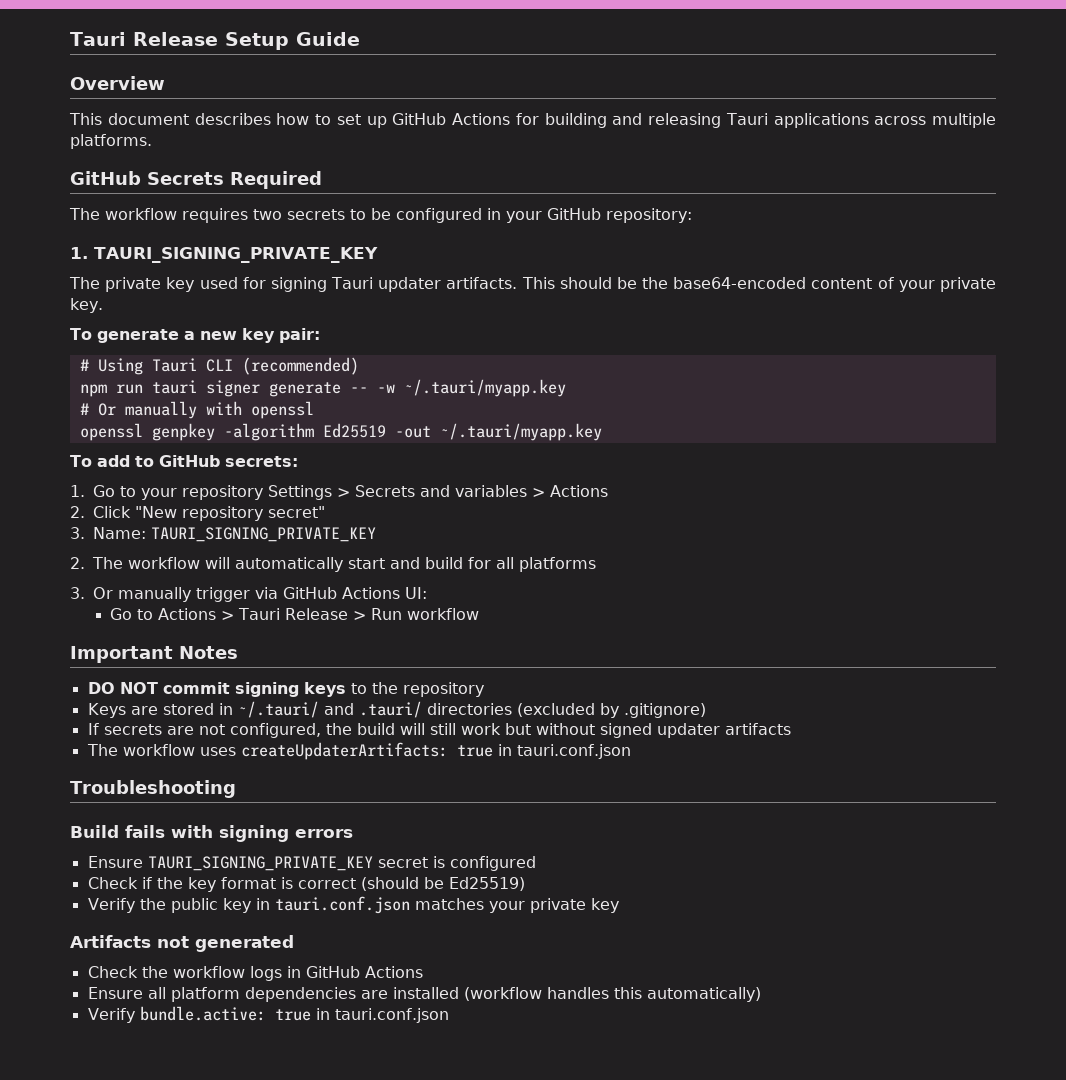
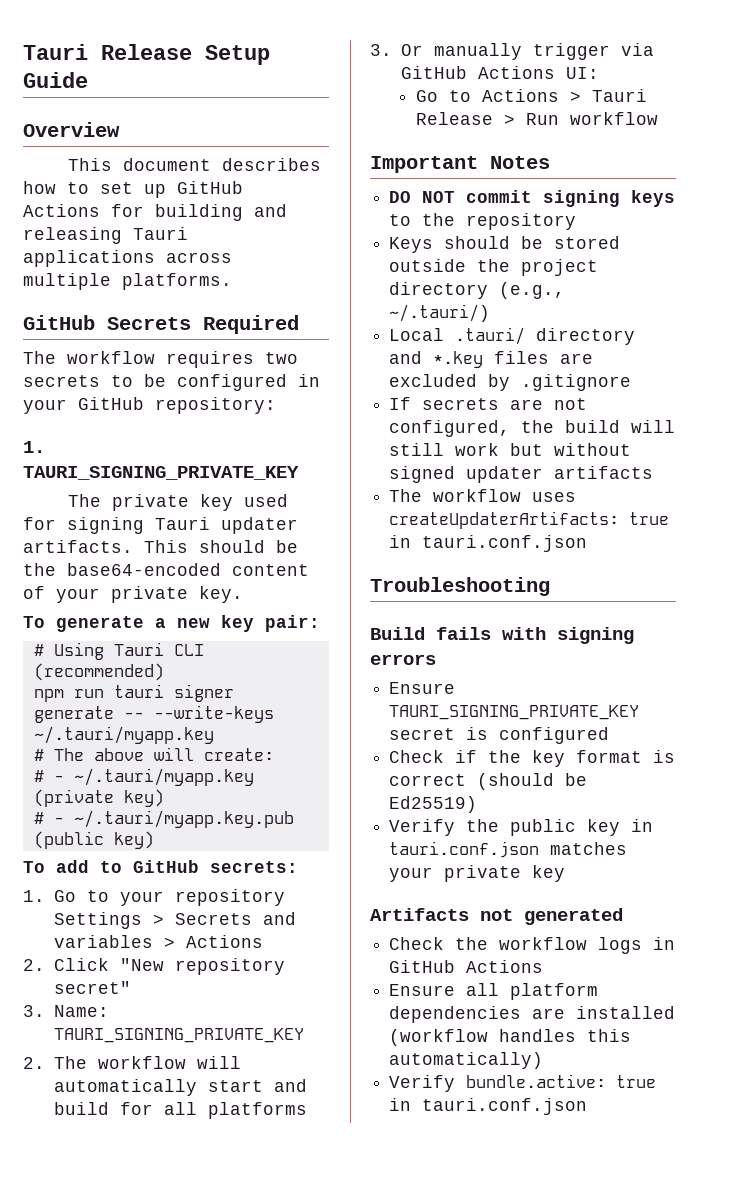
- npm run tauri signer generate -- -w ~/.tauri/myapp.key
+ npm run tauri signer generate -- --write-keys ~/.tauri/myapp.key
- # Or manually with openssl
- openssl genpkey -algorithm Ed25519 -out ~/.tauri/myapp.key
+ # The above will create:
+ # - ~/.tauri/myapp.key (private key)
+ # - ~/.tauri/myapp.key.pub (public key)
- Keys are stored in ~/.tauri/ and .tauri/ directories (excluded by .gitignore)
+ Keys should be stored outside the project directory (e.g., ~/.tauri/)
+ Local .tauri/ directory and *.key files are excluded by .gitignore

